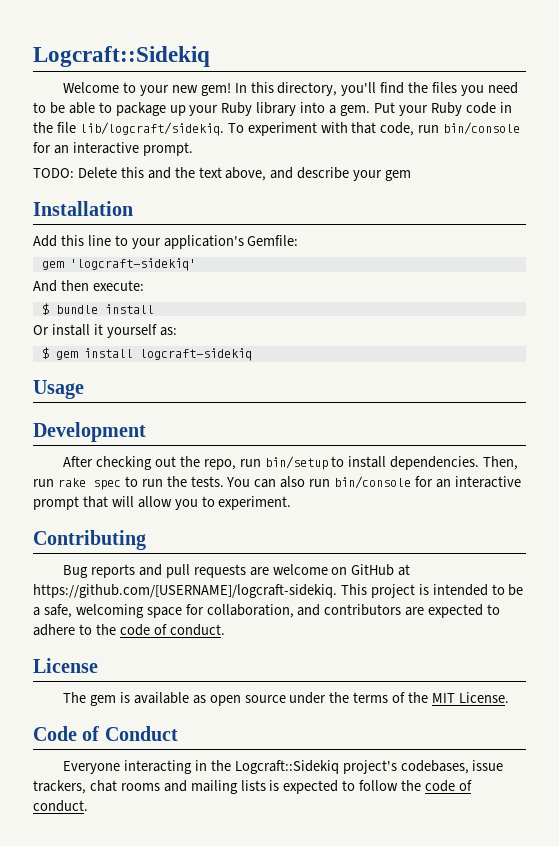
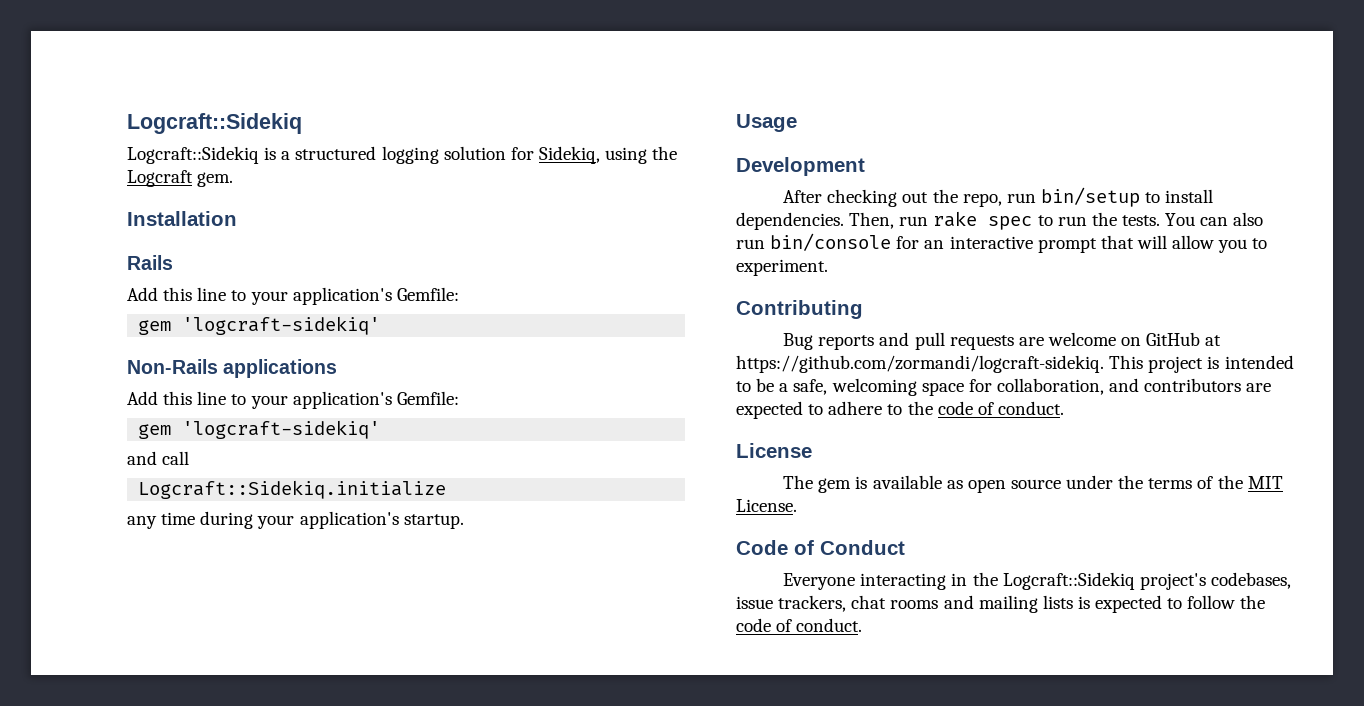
- Welcome to your new gem! In this directory, you'll find the files you need to be able to package up your Ruby library into a gem. Put your Ruby code in the file lib/logcraft/sidekiq. To experiment with that code, run bin/console for an interactive prompt.
- TODO: Delete this and the text above, and describe your gem
+ Logcraft::Sidekiq is a structured logging solution for Sidekiq, using the Logcraft gem.
+ Rails
  Add this line to your application's Gemfile:
  gem 'logcraft-sidekiq'
- And then execute:
- $ bundle install
- Or install it yourself as:
- $ gem install logcraft-sidekiq
+ Non-Rails applications
+ Add this line to your application's Gemfile:
+ gem 'logcraft-sidekiq'
+ and call
+ Logcraft::Sidekiq.initialize
+ any time during your application's startup.
- Bug reports and pull requests are welcome on GitHub at https://github.com/[USERNAME]/logcraft-sidekiq. This project is intended to be a safe, welcoming space for collaboration, and contributors are expected to adhere to the code of conduct.
+ Bug reports and pull requests are welcome on GitHub at https://github.com/zormandi/logcraft-sidekiq. This project is intended to be a safe, welcoming space for collaboration, and contributors are expected to adhere to the code of conduct.

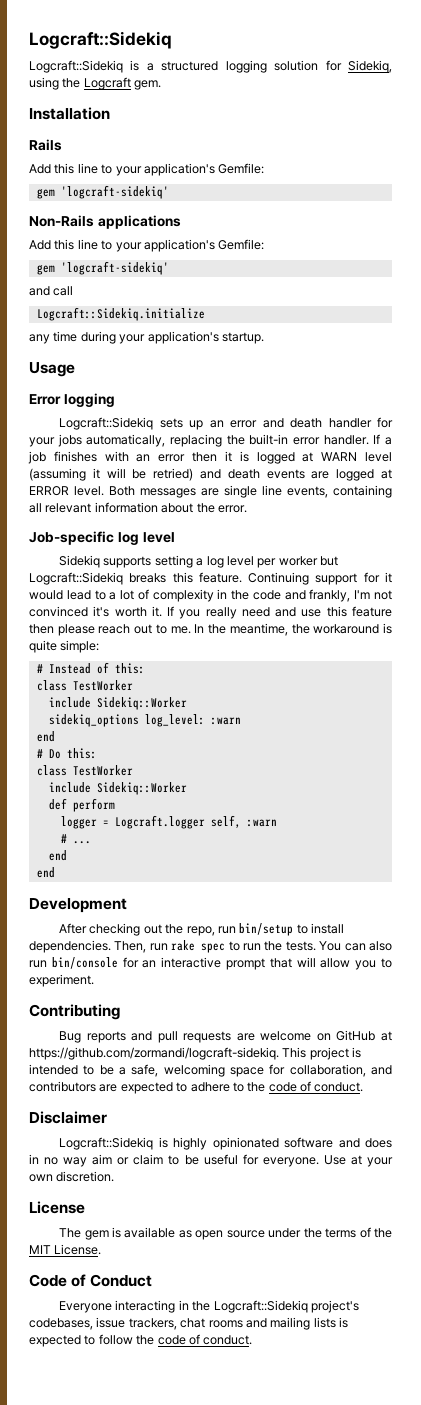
+ Error logging
+ Logcraft::Sidekiq sets up an error and death handler for your jobs automatically, replacing the built-in error handler. If a job finishes with an error then it is logged at WARN level (assuming it will be retried) and death events are logged at ERROR level. Both messages are single line events, containing all relevant information about the error.
+ Job-specific log level
+ Sidekiq supports setting a log level per worker but Logcraft::Sidekiq breaks this feature. Continuing support for it would lead to a lot of complexity in the code and frankly, I'm not convinced it's worth it. If you really need and use this feature then please reach out to me. In the meantime, the workaround is quite simple:
+ # Instead of this:
+ class TestWorker
+ include Sidekiq::Worker
+ sidekiq_options log_level: :warn
+ end
+ # Do this:
+ class TestWorker
+ include Sidekiq::Worker
+ def perform
+ logger = Logcraft.logger self, :warn
+ # ...
+ end
+ end
+ Disclaimer
+ Logcraft::Sidekiq is highly opinionated software and does in no way aim or claim to be useful for everyone. Use at your own discretion.

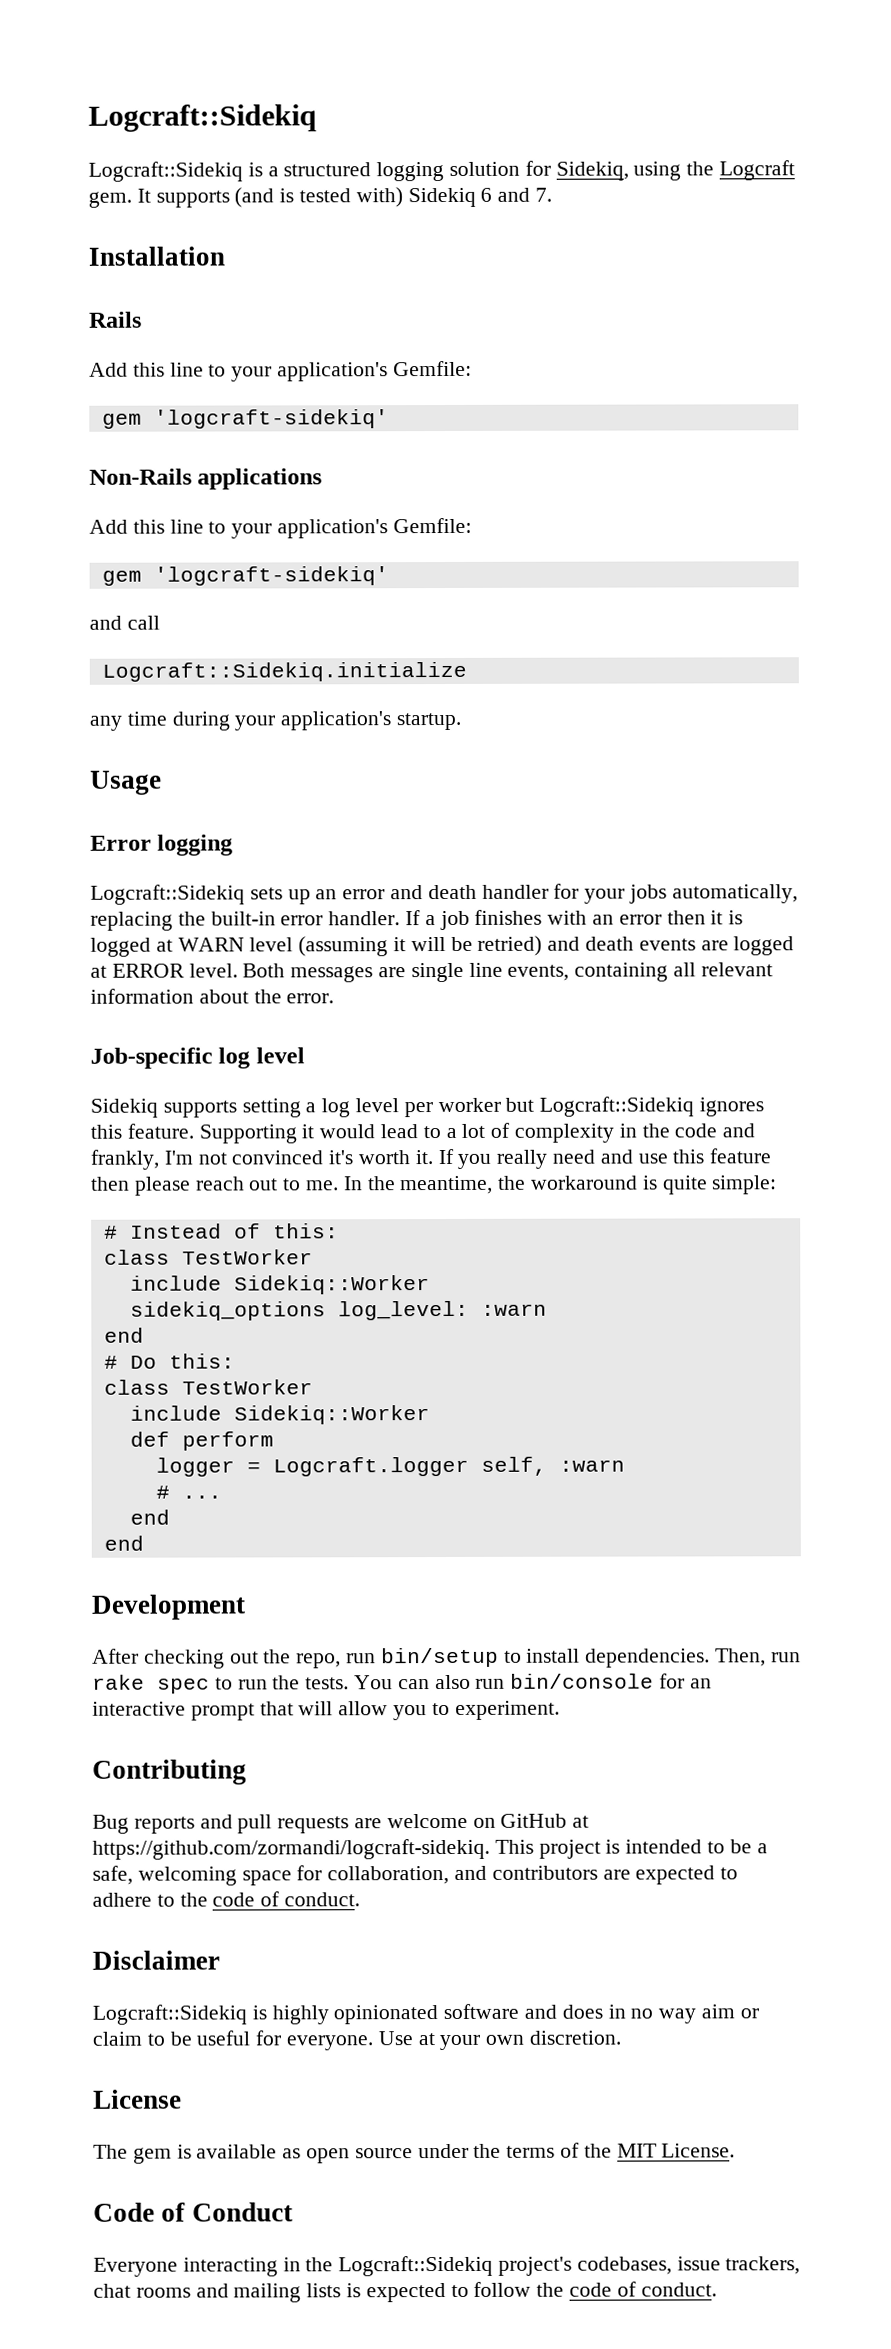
+ It supports (and is tested with) Sidekiq 6 and 7.
- Sidekiq supports setting a log level per worker but Logcraft::Sidekiq breaks this feature.
+ Sidekiq supports setting a log level per worker but Logcraft::Sidekiq ignores this feature.
- Continuing support for it would lead to a lot of complexity in the code and frankly, I'm not convinced it's worth it.
+ Supporting it would lead to a lot of complexity in the code and frankly, I'm not convinced it's worth it.

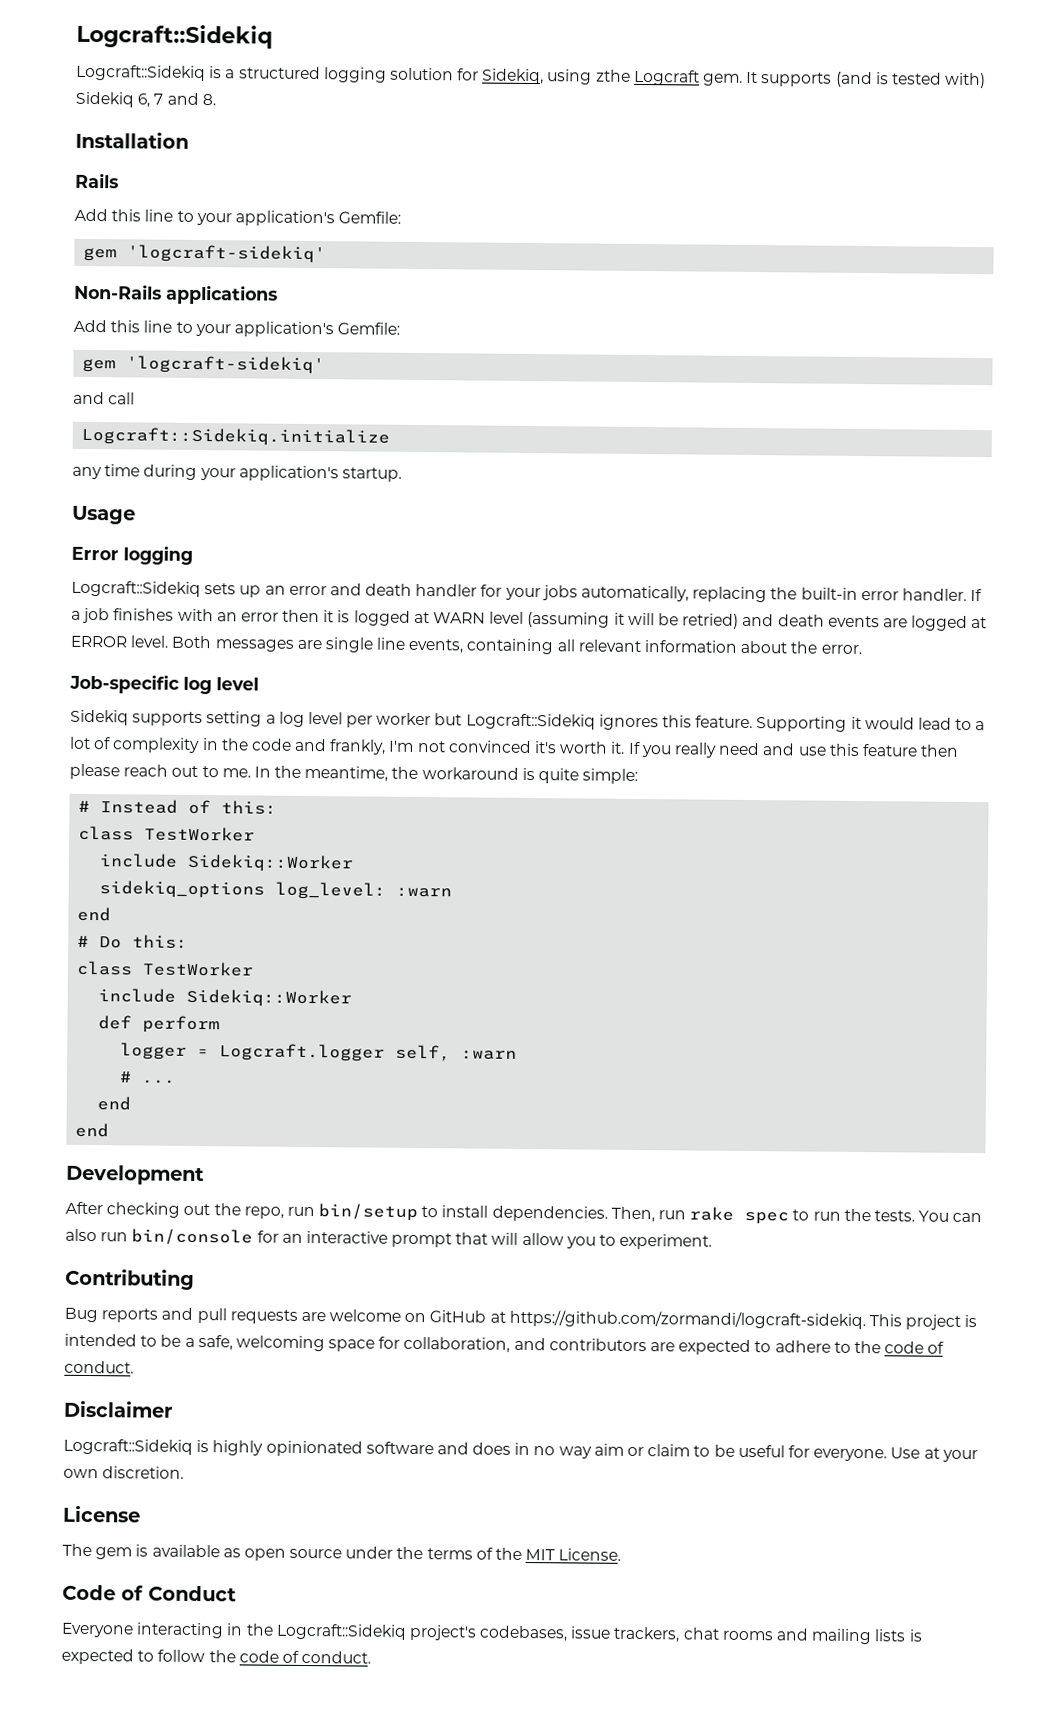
- Logcraft::Sidekiq is a structured logging solution for Sidekiq, using the Logcraft gem.
+ Logcraft::Sidekiq is a structured logging solution for Sidekiq, using zthe Logcraft gem.
- It supports (and is tested with) Sidekiq 6 and 7.
+ It supports (and is tested with) Sidekiq 6, 7 and 8.

